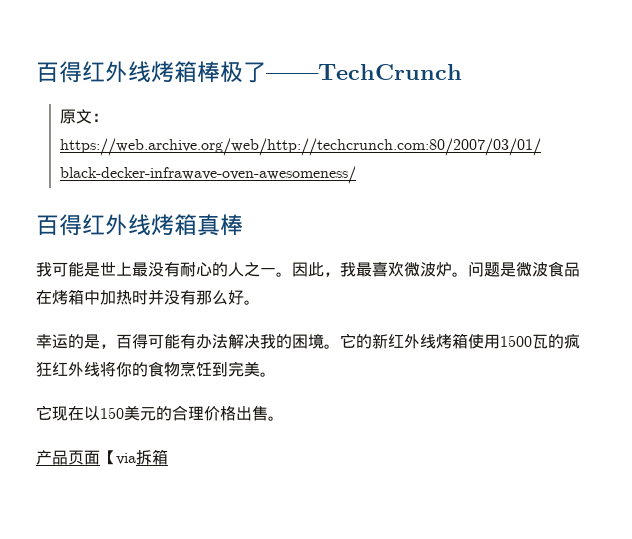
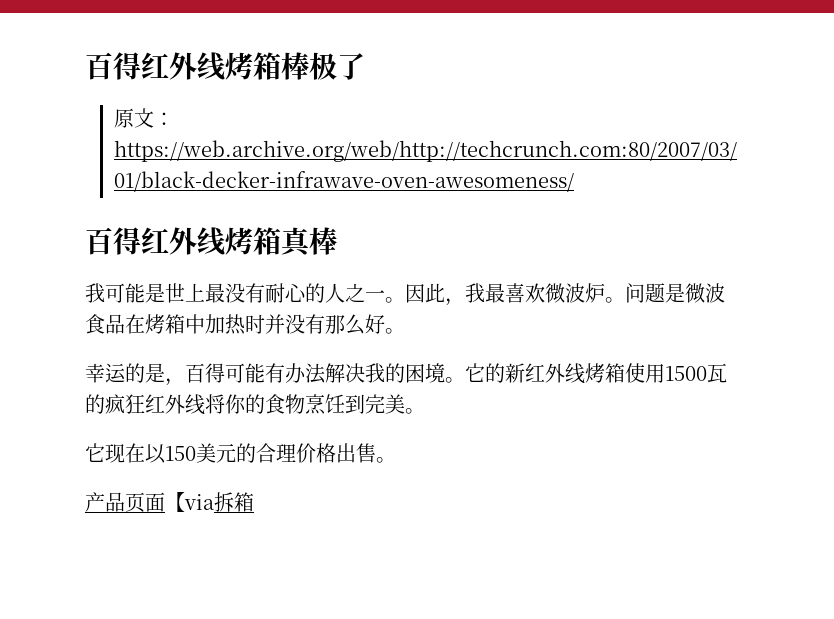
- 百得红外线烤箱棒极了——TechCrunch
+ 百得红外线烤箱棒极了

